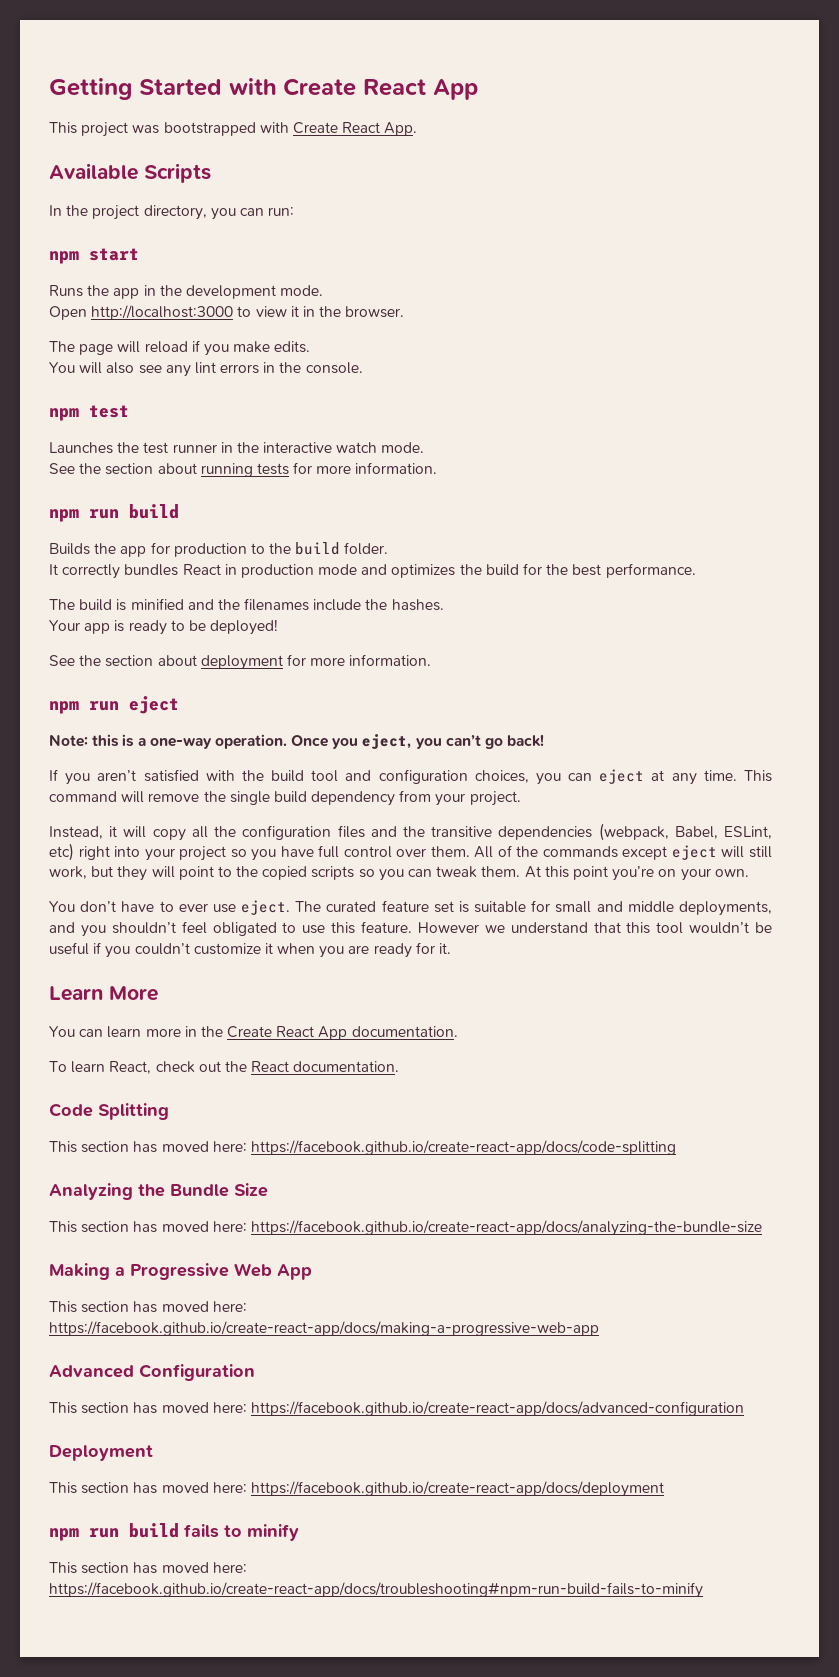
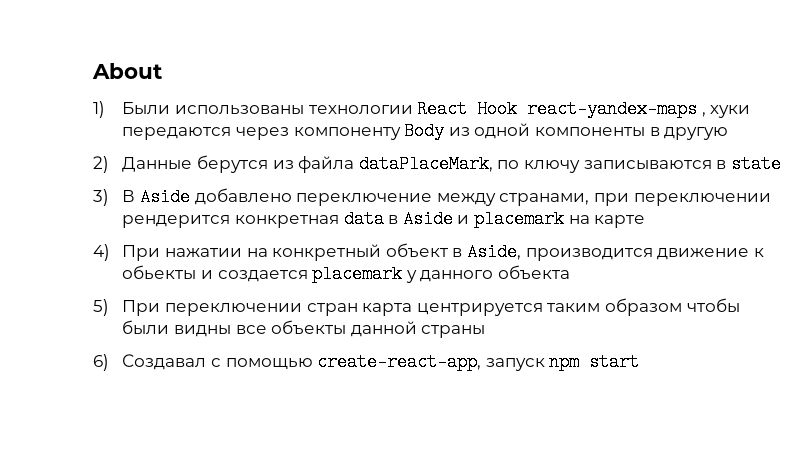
- Getting Started with Create React App
- This project was bootstrapped with Create React App.
- Available Scripts
- In the project directory, you can run:
- npm start
- Runs the app in the development mode.
- Open http://localhost:3000 to view it in the browser.
- The page will reload if you make edits.
- You will also see any lint errors in the console.
- npm test
- Launches the test runner in the interactive watch mode.
- See the section about running tests for more information.
- npm run build
- Builds the app for production to the build folder.
- It correctly bundles React in production mode and optimizes the build for the best performance.
- The build is minified and the filenames include the hashes.
- Your app is ready to be deployed!
- See the section about deployment for more information.
- npm run eject
- Note: this is a one-way operation. Once you eject, you can’t go back!
- If you aren’t satisfied with the build tool and configuration choices, you can eject at any time. This command will remove the single build dependency from your project.
- Instead, it will copy all the configuration files and the transitive dependencies (webpack, Babel, ESLint, etc) right into your project so you have full control over them. All of the commands except eject will still work, but they will point to the copied scripts so you can tweak them. At this point you’re on your own.
- You don’t have to ever use eject. The curated feature set is suitable for small and middle deployments, and you shouldn’t feel obligated to use this feature. However we understand that this tool wouldn’t be useful if you couldn’t customize it when you are ready for it.
- Learn More
- You can learn more in the Create React App documentation.
- To learn React, check out the React documentation.
- Code Splitting
- This section has moved here: https://facebook.github.io/create-react-app/docs/code-splitting
- Analyzing the Bundle Size
- This section has moved here: https://facebook.github.io/create-react-app/docs/analyzing-the-bundle-size
- Making a Progressive Web App
- This section has moved here: https://facebook.github.io/create-react-app/docs/making-a-progressive-web-app
- Advanced Configuration
- This section has moved here: https://facebook.github.io/create-react-app/docs/advanced-configuration
- Deployment
- This section has moved here: https://facebook.github.io/create-react-app/docs/deployment
- npm run build fails to minify
- This section has moved here: https://facebook.github.io/create-react-app/docs/troubleshooting#npm-run-build-fails-to-minify
+ About
+ 1) Были использованы технологии React Hook react-yandex-maps , хуки передаются через компоненту Body из одной компоненты в другую
+ 2) Данные берутся из файла dataPlaceMark, по ключу записываются в state
+ 3) В Aside добавлено переключение между странами, при переключении рендерится конкретная data в Aside и placemark на карте
+ 4) При нажатии на конкретный объект в Aside, производится движение к обьекты и создается placemark у данного объекта
+ 5) При переключении стран карта центрируется таким образом чтобы были видны все объекты данной страны
+ 6) Создавал с помощью create-react-app, запуск npm start

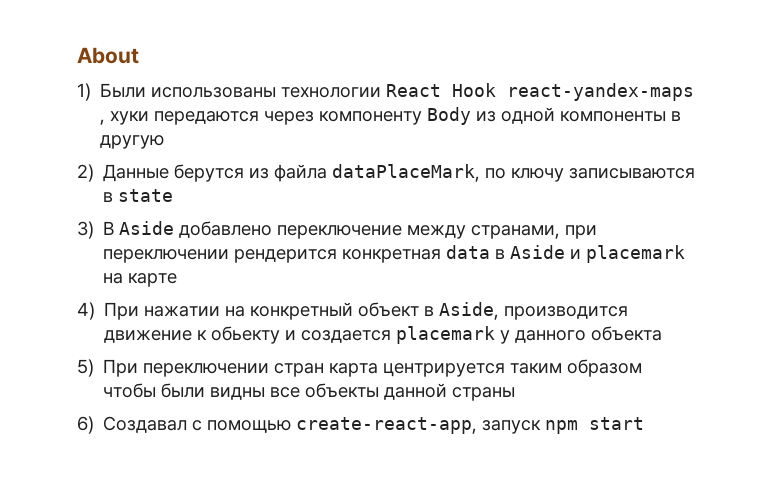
- 4) При нажатии на конкретный объект в Aside, производится движение к обьекты и создается placemark у данного объекта
+ 4) При нажатии на конкретный объект в Aside, производится движение к обьекту и создается placemark у данного объекта

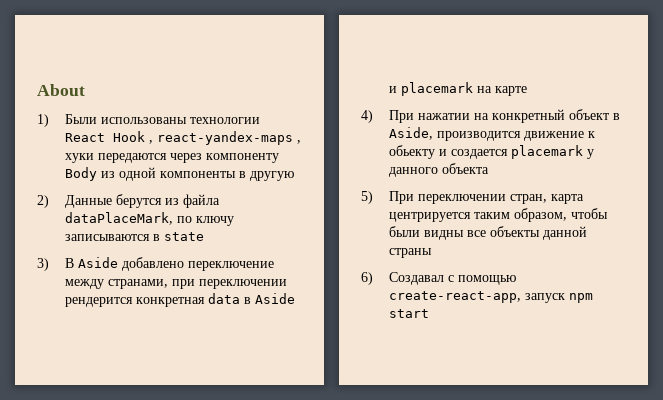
- 1) Были использованы технологии React Hook react-yandex-maps , хуки передаются через компоненту Body из одной компоненты в другую
+ 1) Были использованы технологии React Hook , react-yandex-maps , хуки передаются через компоненту Body из одной компоненты в другую
- 5) При переключении стран карта центрируется таким образом чтобы были видны все объекты данной страны
+ 5) При переключении стран, карта центрируется таким образом, чтобы были видны все объекты данной страны

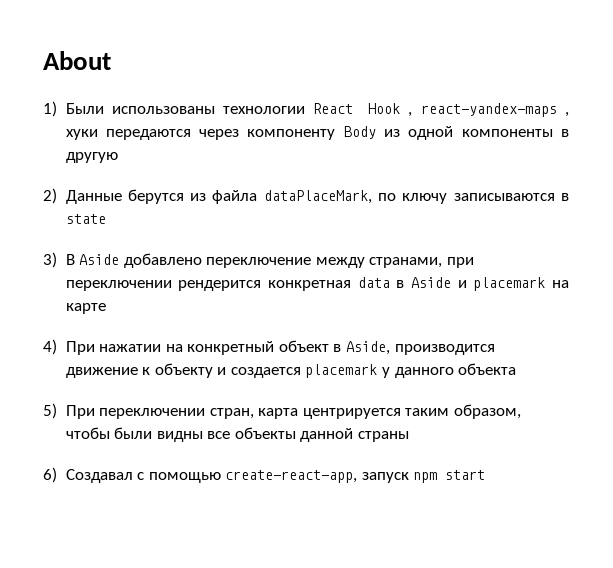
- 4) При нажатии на конкретный объект в Aside, производится движение к обьекту и создается placemark у данного объекта
+ 4) При нажатии на конкретный объект в Aside, производится движение к объекту и создается placemark у данного объекта

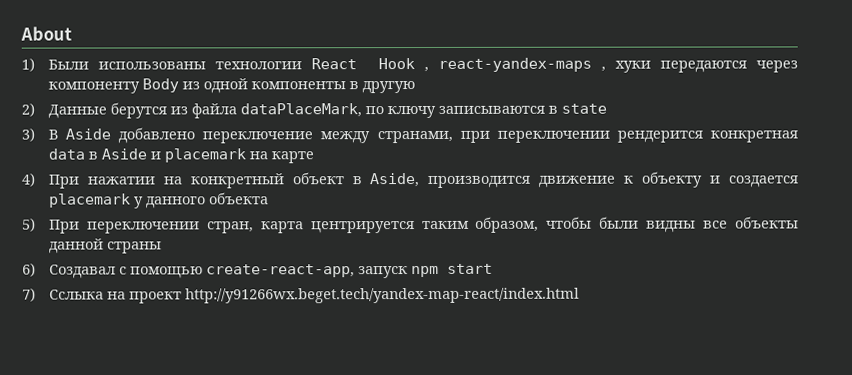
+ 7) Сслыка на проект http://y91266wx.beget.tech/yandex-map-react/index.html

